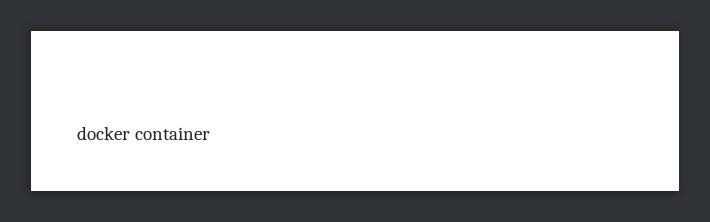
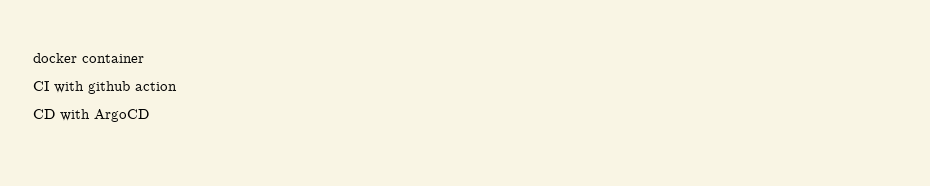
+ CI with github action
+ CD with ArgoCD

